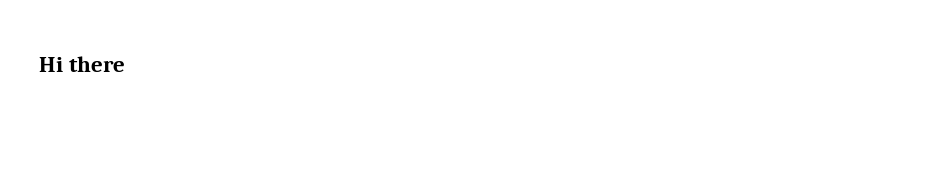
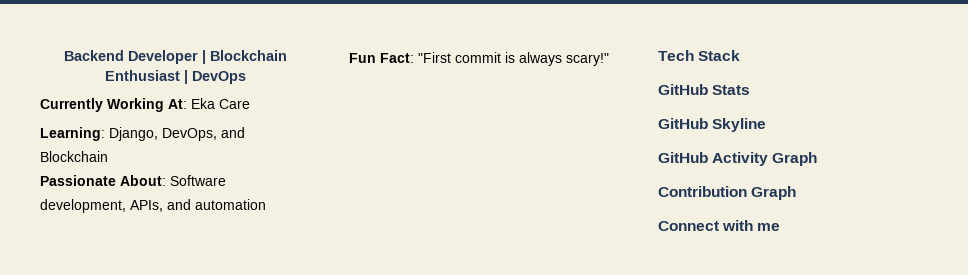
- Hi there
+ Backend Developer | Blockchain Enthusiast | DevOps
+ Currently Working At: Eka Care
+ Learning: Django, DevOps, and Blockchain
+ Passionate About: Software development, APIs, and automation
+ Fun Fact: "First commit is always scary!"
+ Tech Stack
+ GitHub Stats
+ GitHub Skyline
+ GitHub Activity Graph
+ Contribution Graph
+ Connect with me

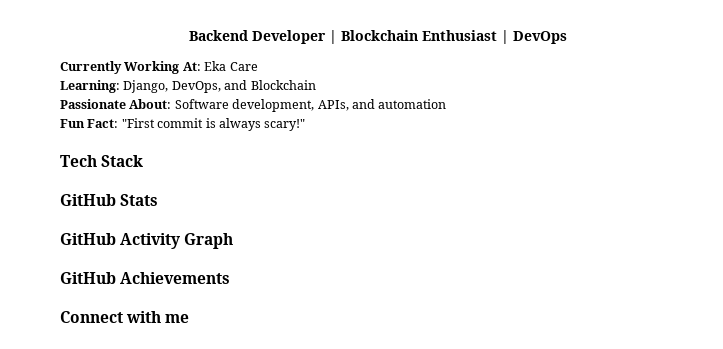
- GitHub Skyline
- Contribution Graph
+ GitHub Achievements

